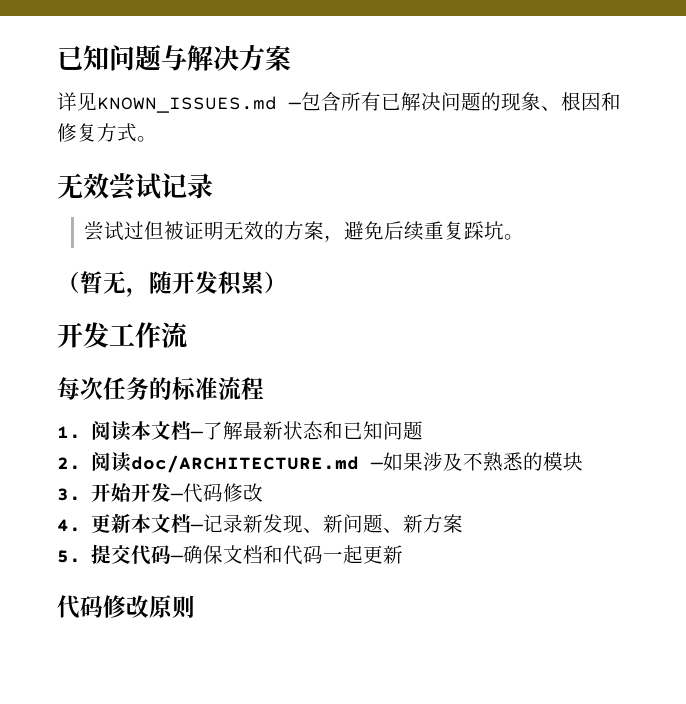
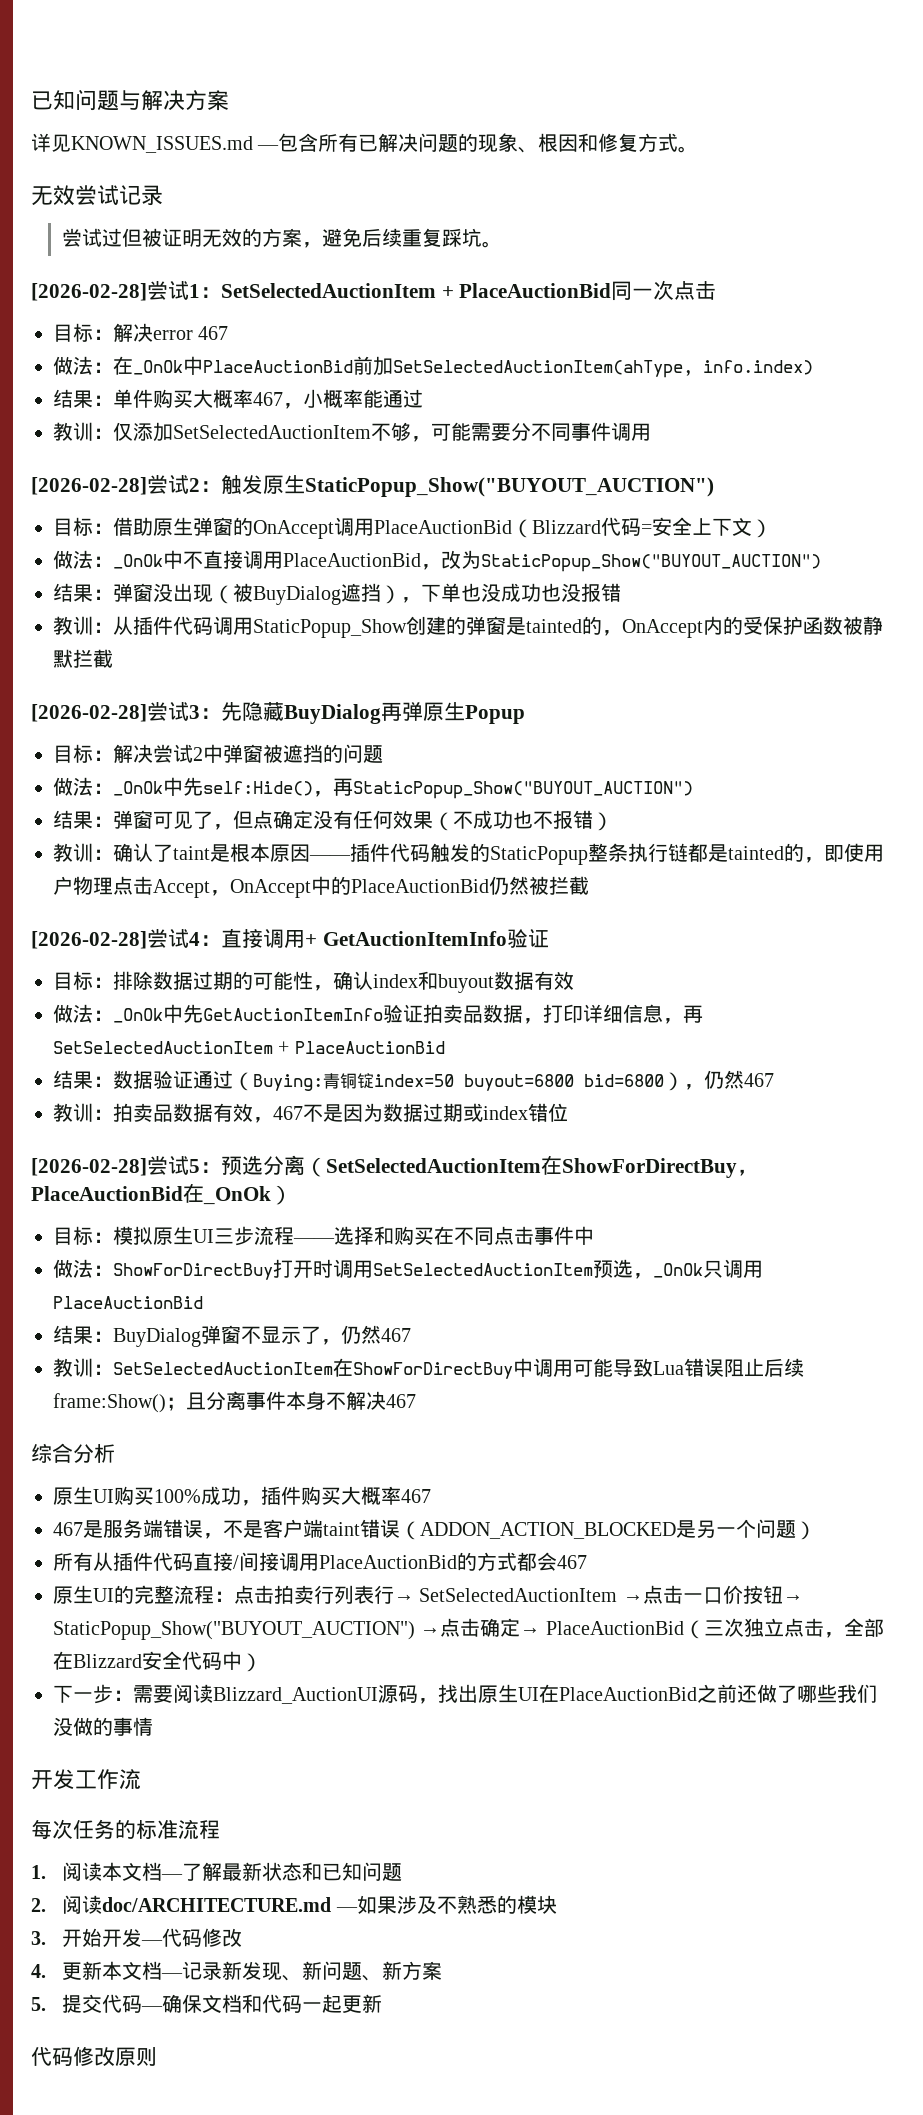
- （暂无，随开发积累）
+ [2026-02-28]尝试1：SetSelectedAuctionItem + PlaceAuctionBid同一次点击
+ 目标：解决error 467
+ 做法：在_OnOk中PlaceAuctionBid前加SetSelectedAuctionItem(ahType, info.index)
+ 结果：单件购买大概率467，小概率能通过
+ 教训：仅添加SetSelectedAuctionItem不够，可能需要分不同事件调用
+ [2026-02-28]尝试2：触发原生StaticPopup_Show("BUYOUT_AUCTION")
+ 目标：借助原生弹窗的OnAccept调用PlaceAuctionBid（Blizzard代码=安全上下文）
+ 做法：_OnOk中不直接调用PlaceAuctionBid，改为StaticPopup_Show("BUYOUT_AUCTION")
+ 结果：弹窗没出现（被BuyDialog遮挡），下单也没成功也没报错
+ 教训：从插件代码调用StaticPopup_Show创建的弹窗是tainted的，OnAccept内的受保护函数被静默拦截
+ [2026-02-28]尝试3：先隐藏BuyDialog再弹原生Popup
+ 目标：解决尝试2中弹窗被遮挡的问题
+ 做法：_OnOk中先self:Hide()，再StaticPopup_Show("BUYOUT_AUCTION")
+ 结果：弹窗可见了，但点确定没有任何效果（不成功也不报错）
+ 教训：确认了taint是根本原因——插件代码触发的StaticPopup整条执行链都是tainted的，即使用户物理点击Accept，OnAccept中的PlaceAuctionBid仍然被拦截
+ [2026-02-28]尝试4：直接调用+ GetAuctionItemInfo验证
+ 目标：排除数据过期的可能性，确认index和buyout数据有效
+ 做法：_OnOk中先GetAuctionItemInfo验证拍卖品数据，打印详细信息，再SetSelectedAuctionItem + PlaceAuctionBid
+ 结果：数据验证通过（Buying:青铜锭index=50 buyout=6800 bid=6800），仍然467
+ 教训：拍卖品数据有效，467不是因为数据过期或index错位
+ [2026-02-28]尝试5：预选分离（SetSelectedAuctionItem在ShowForDirectBuy，PlaceAuctionBid在_OnOk）
+ 目标：模拟原生UI三步流程——选择和购买在不同点击事件中
+ 做法：ShowForDirectBuy打开时调用SetSelectedAuctionItem预选，_OnOk只调用PlaceAuctionBid
+ 结果：BuyDialog弹窗不显示了，仍然467
+ 教训：SetSelectedAuctionItem在ShowForDirectBuy中调用可能导致Lua错误阻止后续frame:Show()；且分离事件本身不解决467
+ 综合分析
+ 原生UI购买100%成功，插件购买大概率467
+ 467是服务端错误，不是客户端taint错误（ADDON_ACTION_BLOCKED是另一个问题）
+ 所有从插件代码直接/间接调用PlaceAuctionBid的方式都会467
+ 原生UI的完整流程：点击拍卖行列表行→ SetSelectedAuctionItem →点击一口价按钮→ StaticPopup_Show("BUYOUT_AUCTION") →点击确定→ PlaceAuctionBid（三次独立点击，全部在Blizzard安全代码中）
+ 下一步：需要阅读Blizzard_AuctionUI源码，找出原生UI在PlaceAuctionBid之前还做了哪些我们没做的事情

